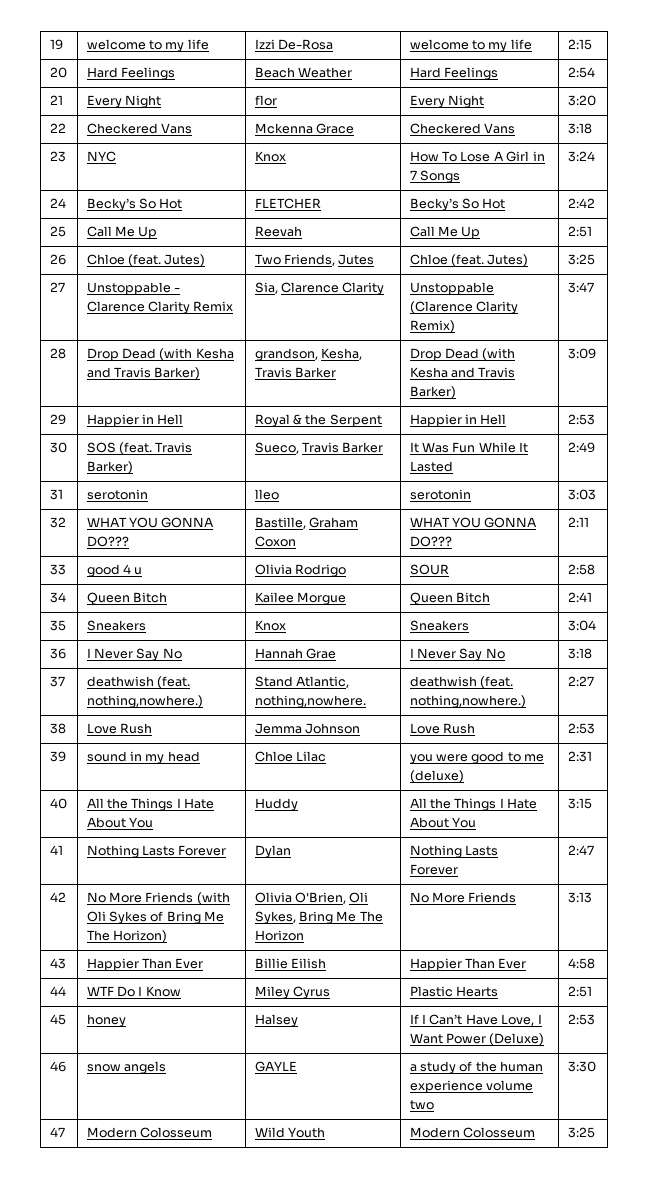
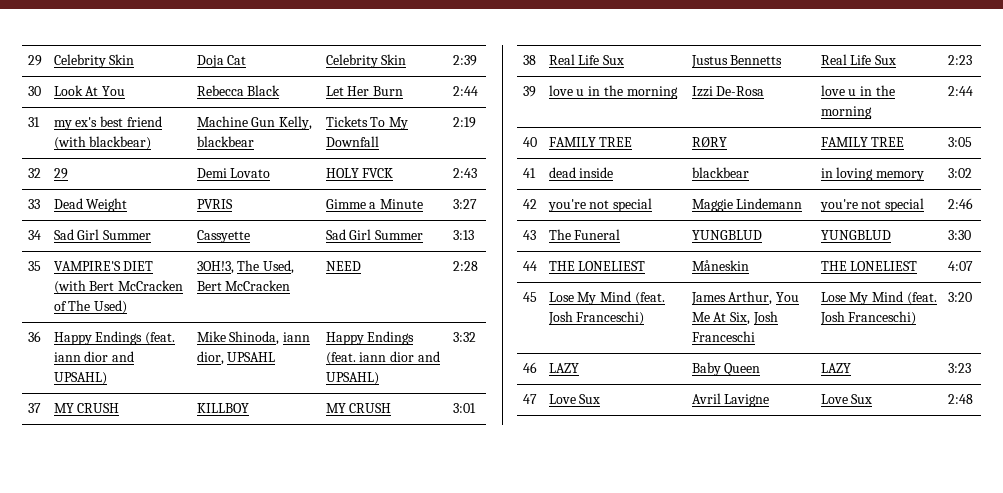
- 19 | welcome to my life | Izzi De-Rosa | welcome to my life | 2:15
- 20 | Hard Feelings | Beach Weather | Hard Feelings | 2:54
- 21 | Every Night | flor | Every Night | 3:20
- 22 | Checkered Vans | Mckenna Grace | Checkered Vans | 3:18
- 23 | NYC | Knox | How To Lose A Girl in 7 Songs | 3:24
- 24 | Becky’s So Hot | FLETCHER | Becky’s So Hot | 2:42
- 25 | Call Me Up | Reevah | Call Me Up | 2:51
- 26 | Chloe (feat. Jutes) | Two Friends, Jutes | Chloe (feat. Jutes) | 3:25
- 27 | Unstoppable - Clarence Clarity Remix | Sia, Clarence Clarity | Unstoppable (Clarence Clarity Remix) | 3:47
- 28 | Drop Dead (with Kesha and Travis Barker) | grandson, Kesha, Travis Barker | Drop Dead (with Kesha and Travis Barker) | 3:09
- 29 | Happier in Hell | Royal & the Serpent | Happier in Hell | 2:53
- 30 | SOS (feat. Travis Barker) | Sueco, Travis Barker | It Was Fun While It Lasted | 2:49
- 31 | serotonin | lleo | serotonin | 3:03
- 32 | WHAT YOU GONNA DO??? | Bastille, Graham Coxon | WHAT YOU GONNA DO??? | 2:11
- 33 | good 4 u | Olivia Rodrigo | SOUR | 2:58
- 34 | Queen Bitch | Kailee Morgue | Queen Bitch | 2:41
- 35 | Sneakers | Knox | Sneakers | 3:04
- 36 | I Never Say No | Hannah Grae | I Never Say No | 3:18
- 37 | deathwish (feat. nothing,nowhere.) | Stand Atlantic, nothing,nowhere. | deathwish (feat. nothing,nowhere.) | 2:27
- 38 | Love Rush | Jemma Johnson | Love Rush | 2:53
- 39 | sound in my head | Chloe Lilac | you were good to me (deluxe) | 2:31
- 40 | All the Things I Hate About You | Huddy | All the Things I Hate About You | 3:15
- 41 | Nothing Lasts Forever | Dylan | Nothing Lasts Forever | 2:47
- 42 | No More Friends (with Oli Sykes of Bring Me The Horizon) | Olivia O'Brien, Oli Sykes, Bring Me The Horizon | No More Friends | 3:13
- 43 | Happier Than Ever | Billie Eilish | Happier Than Ever | 4:58
- 44 | WTF Do I Know | Miley Cyrus | Plastic Hearts | 2:51
- 45 | honey | Halsey | If I Can’t Have Love, I Want Power (Deluxe) | 2:53
- 46 | snow angels | GAYLE | a study of the human experience volume two | 3:30
- 47 | Modern Colosseum | Wild Youth | Modern Colosseum | 3:25
+ 29 | Celebrity Skin | Doja Cat | Celebrity Skin | 2:39
+ 30 | Look At You | Rebecca Black | Let Her Burn | 2:44
+ 31 | my ex's best friend (with blackbear) | Machine Gun Kelly, blackbear | Tickets To My Downfall | 2:19
+ 32 | 29 | Demi Lovato | HOLY FVCK | 2:43
+ 33 | Dead Weight | PVRIS | Gimme a Minute | 3:27
+ 34 | Sad Girl Summer | Cassyette | Sad Girl Summer | 3:13
+ 35 | VAMPIRE'S DIET (with Bert McCracken of The Used) | 3OH!3, The Used, Bert McCracken | NEED | 2:28
+ 36 | Happy Endings (feat. iann dior and UPSAHL) | Mike Shinoda, iann dior, UPSAHL | Happy Endings (feat. iann dior and UPSAHL) | 3:32
+ 37 | MY CRUSH | KILLBOY | MY CRUSH | 3:01
+ 38 | Real Life Sux | Justus Bennetts | Real Life Sux | 2:23
+ 39 | love u in the morning | Izzi De-Rosa | love u in the morning | 2:44
+ 40 | FAMILY TREE | RØRY | FAMILY TREE | 3:05
+ 41 | dead inside | blackbear | in loving memory | 3:02
+ 42 | you're not special | Maggie Lindemann | you're not special | 2:46
+ 43 | The Funeral | YUNGBLUD | YUNGBLUD | 3:30
+ 44 | THE LONELIEST | Måneskin | THE LONELIEST | 4:07
+ 45 | Lose My Mind (feat. Josh Franceschi) | James Arthur, You Me At Six, Josh Franceschi | Lose My Mind (feat. Josh Franceschi) | 3:20
+ 46 | LAZY | Baby Queen | LAZY | 3:23
+ 47 | Love Sux | Avril Lavigne | Love Sux | 2:48

